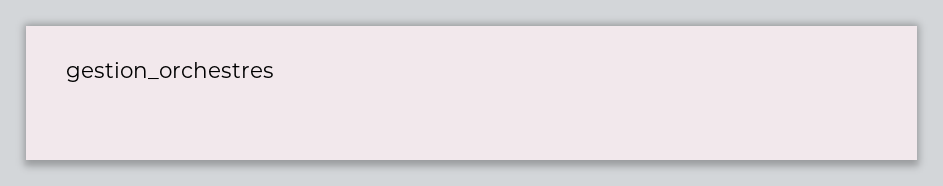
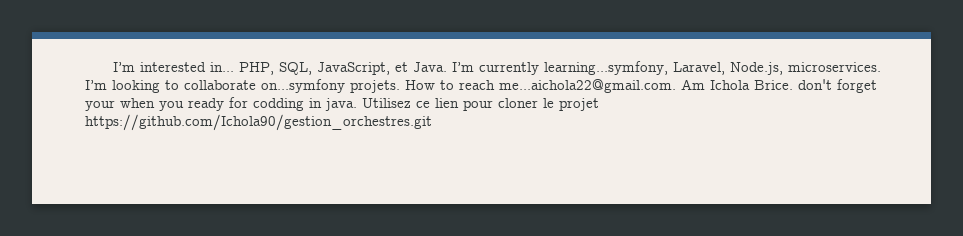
- gestion_orchestres
+ I’m interested in... PHP, SQL, JavaScript, et Java. I’m currently learning...symfony, Laravel, Node.js, microservices. I’m looking to collaborate on...symfony projets. How to reach me...aichola22@gmail.com. Am Ichola Brice. don't forget your when you ready for codding in java. Utilisez ce lien pour cloner le projet https://github.com/Ichola90/gestion_orchestres.git

